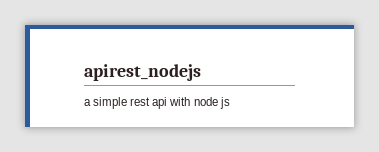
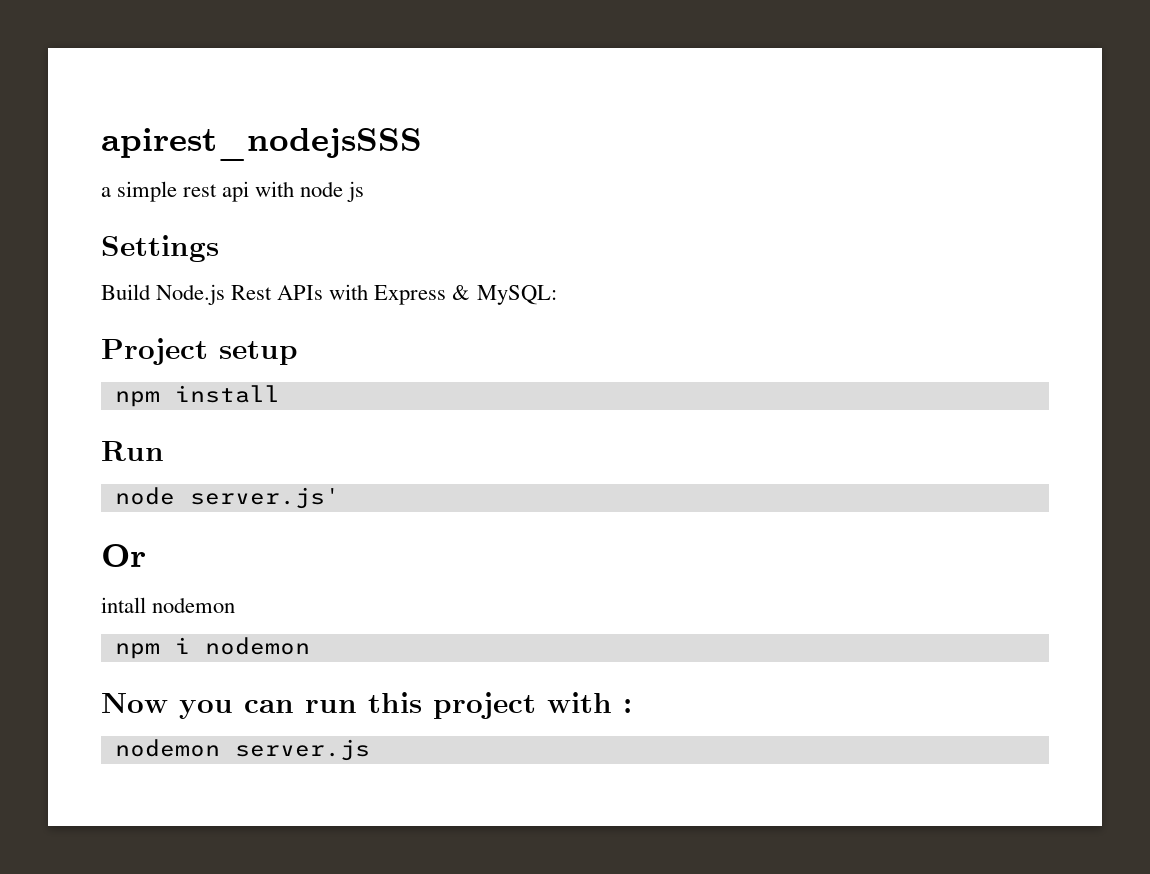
- apirest_nodejs
+ apirest_nodejsSSS
+ Settings
+ Build Node.js Rest APIs with Express & MySQL:
+ Project setup
+ npm install
+ Run
+ node server.js'
+ Or
+ intall nodemon
+ npm i nodemon
+ Now you can run this project with :
+ nodemon server.js

